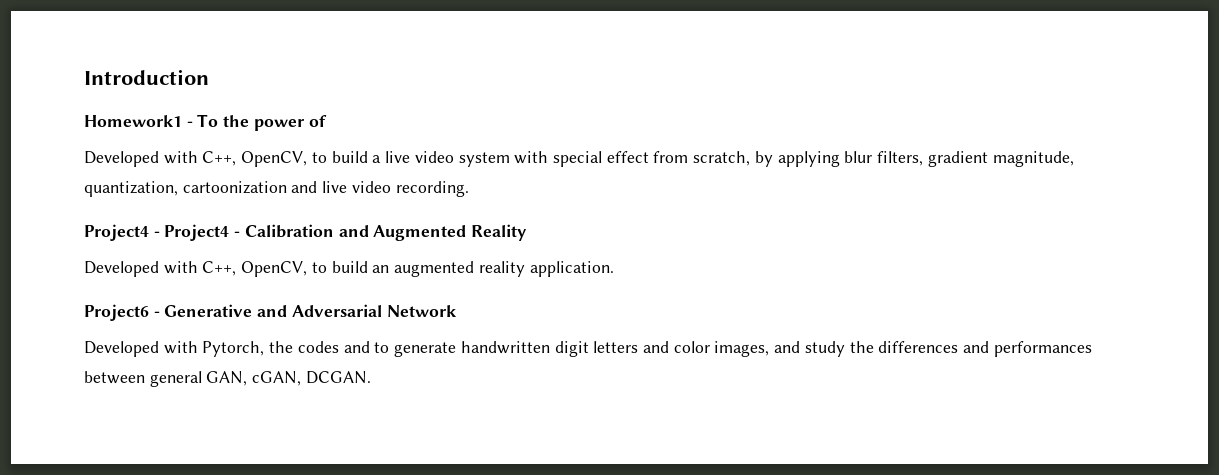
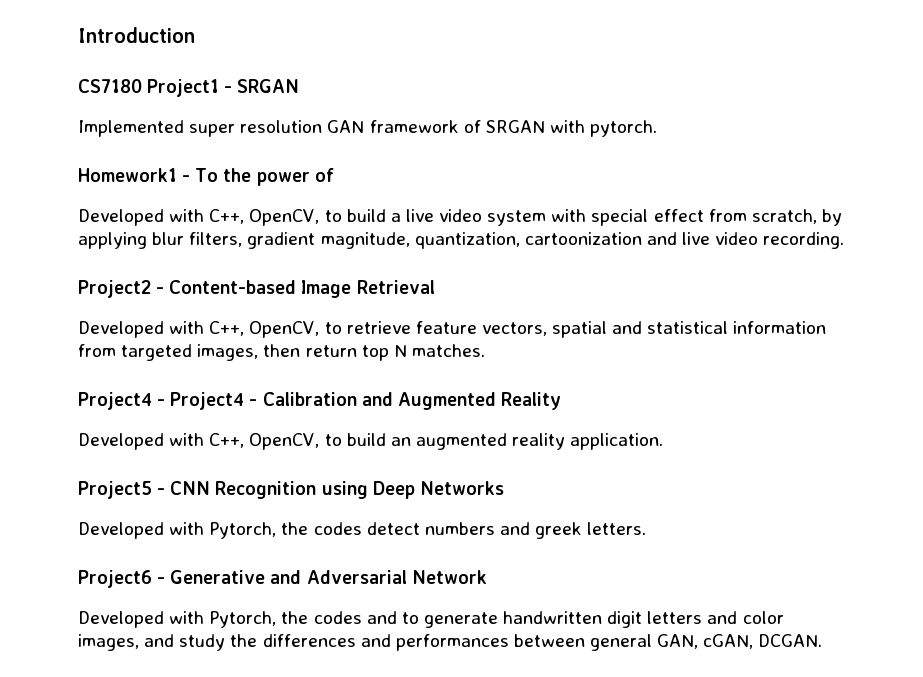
+ CS7180 Project1 - SRGAN
+ Implemented super resolution GAN framework of SRGAN with pytorch.
+ Project2 - Content-based Image Retrieval
+ Developed with C++, OpenCV, to retrieve feature vectors, spatial and statistical information from targeted images, then return top N matches.
+ Project5 - CNN Recognition using Deep Networks
+ Developed with Pytorch, the codes detect numbers and greek letters.

